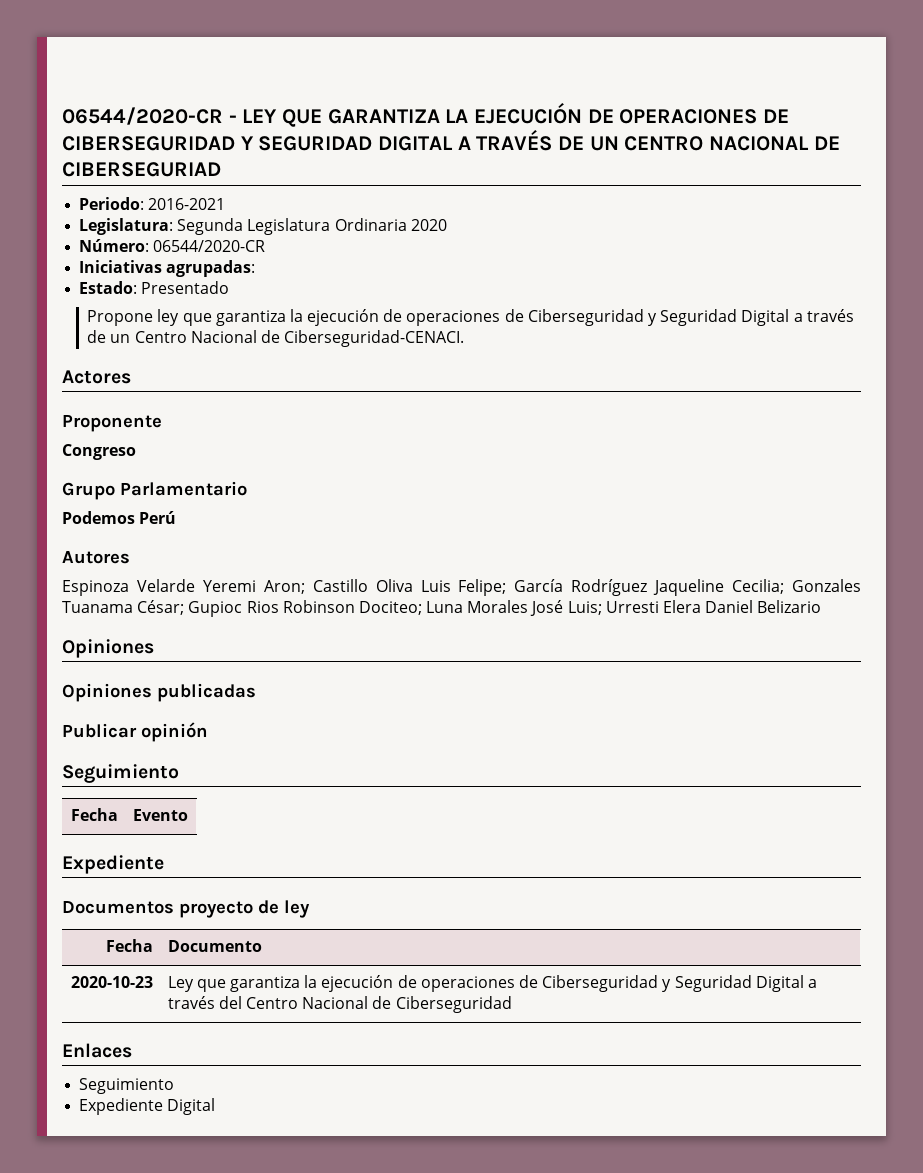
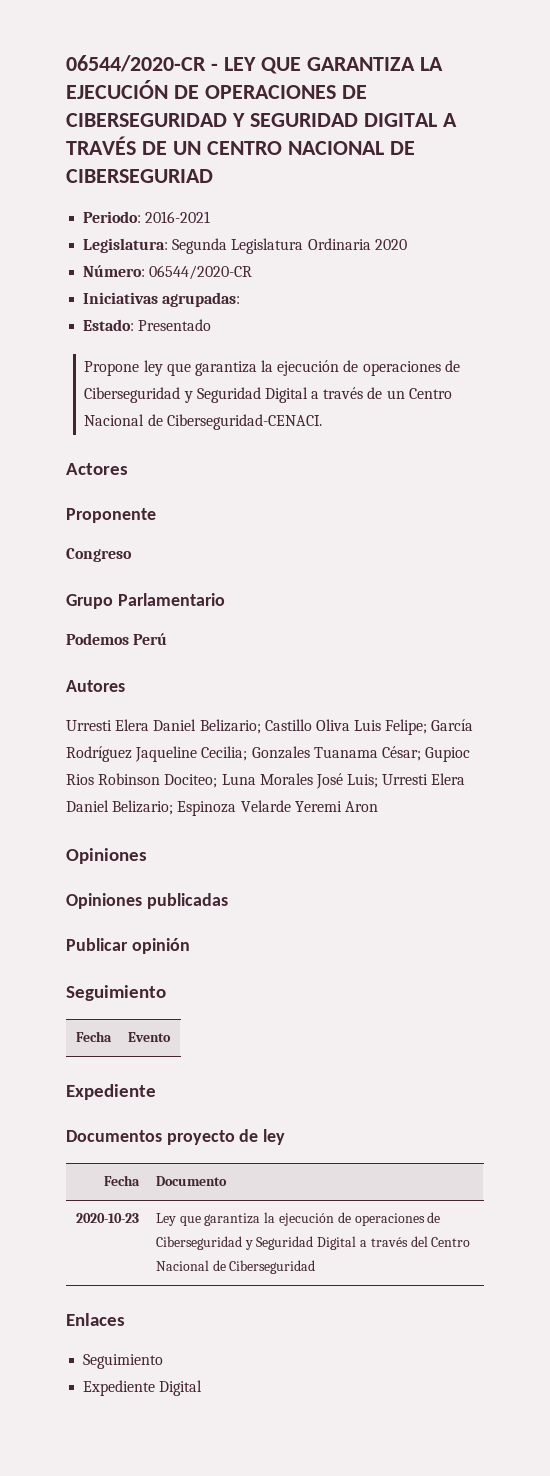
- Espinoza Velarde Yeremi Aron; Castillo Oliva Luis Felipe; García Rodríguez Jaqueline Cecilia; Gonzales Tuanama César; Gupioc Rios Robinson Dociteo; Luna Morales José Luis; Urresti Elera Daniel Belizario
+ Urresti Elera Daniel Belizario; Castillo Oliva Luis Felipe; García Rodríguez Jaqueline Cecilia; Gonzales Tuanama César; Gupioc Rios Robinson Dociteo; Luna Morales José Luis; Urresti Elera Daniel Belizario; Espinoza Velarde Yeremi Aron

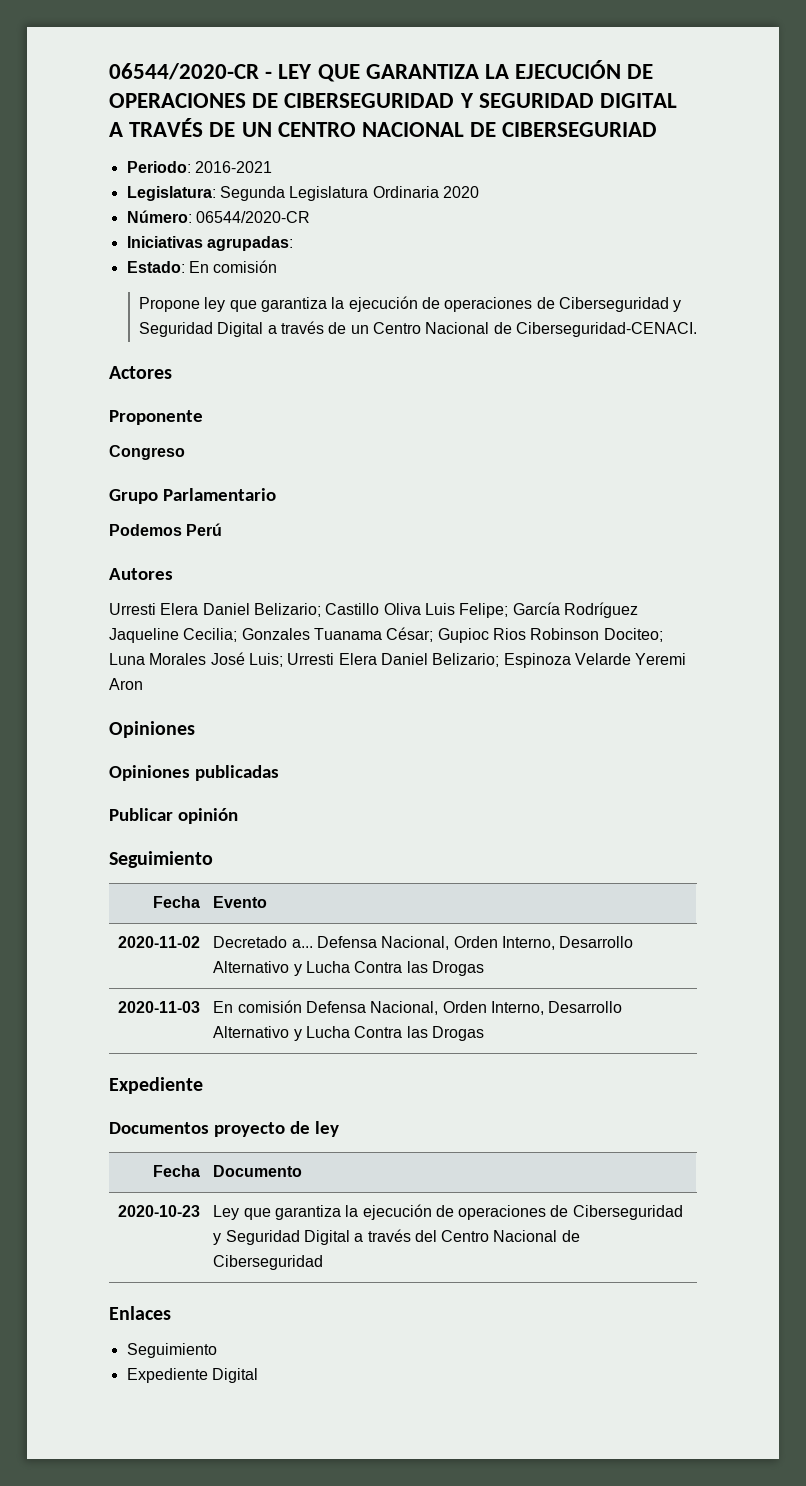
- Estado: Presentado
+ Estado: En comisión
+ 2020-11-02 | Decretado a... Defensa Nacional, Orden Interno, Desarrollo Alternativo y Lucha Contra las Drogas
+ 2020-11-03 | En comisión Defensa Nacional, Orden Interno, Desarrollo Alternativo y Lucha Contra las Drogas

